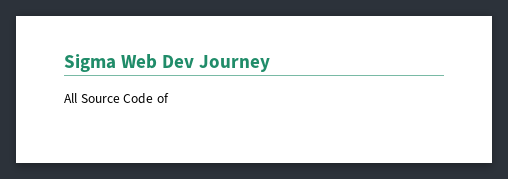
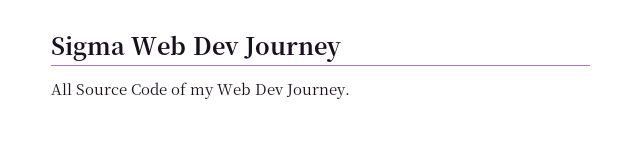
- All Source Code of
+ All Source Code of my Web Dev Journey.

